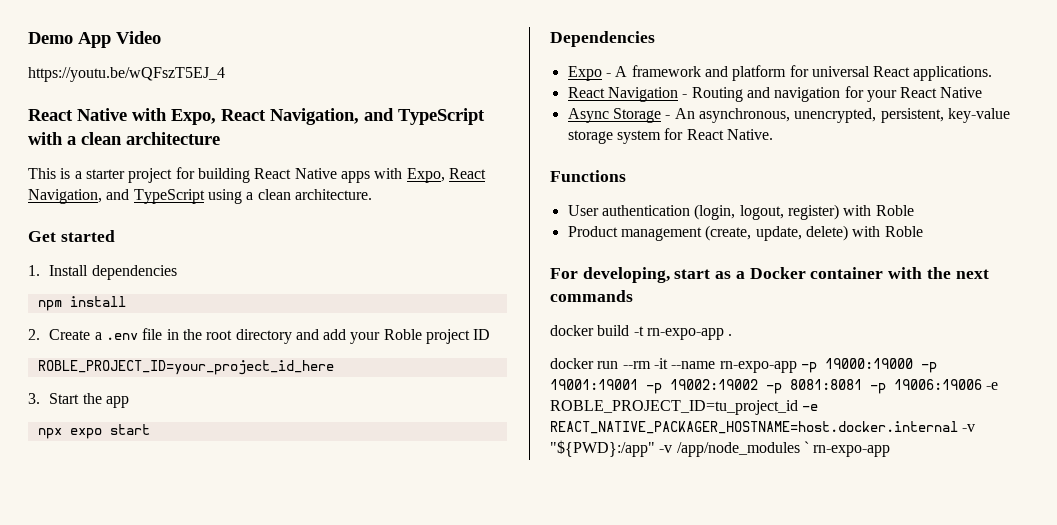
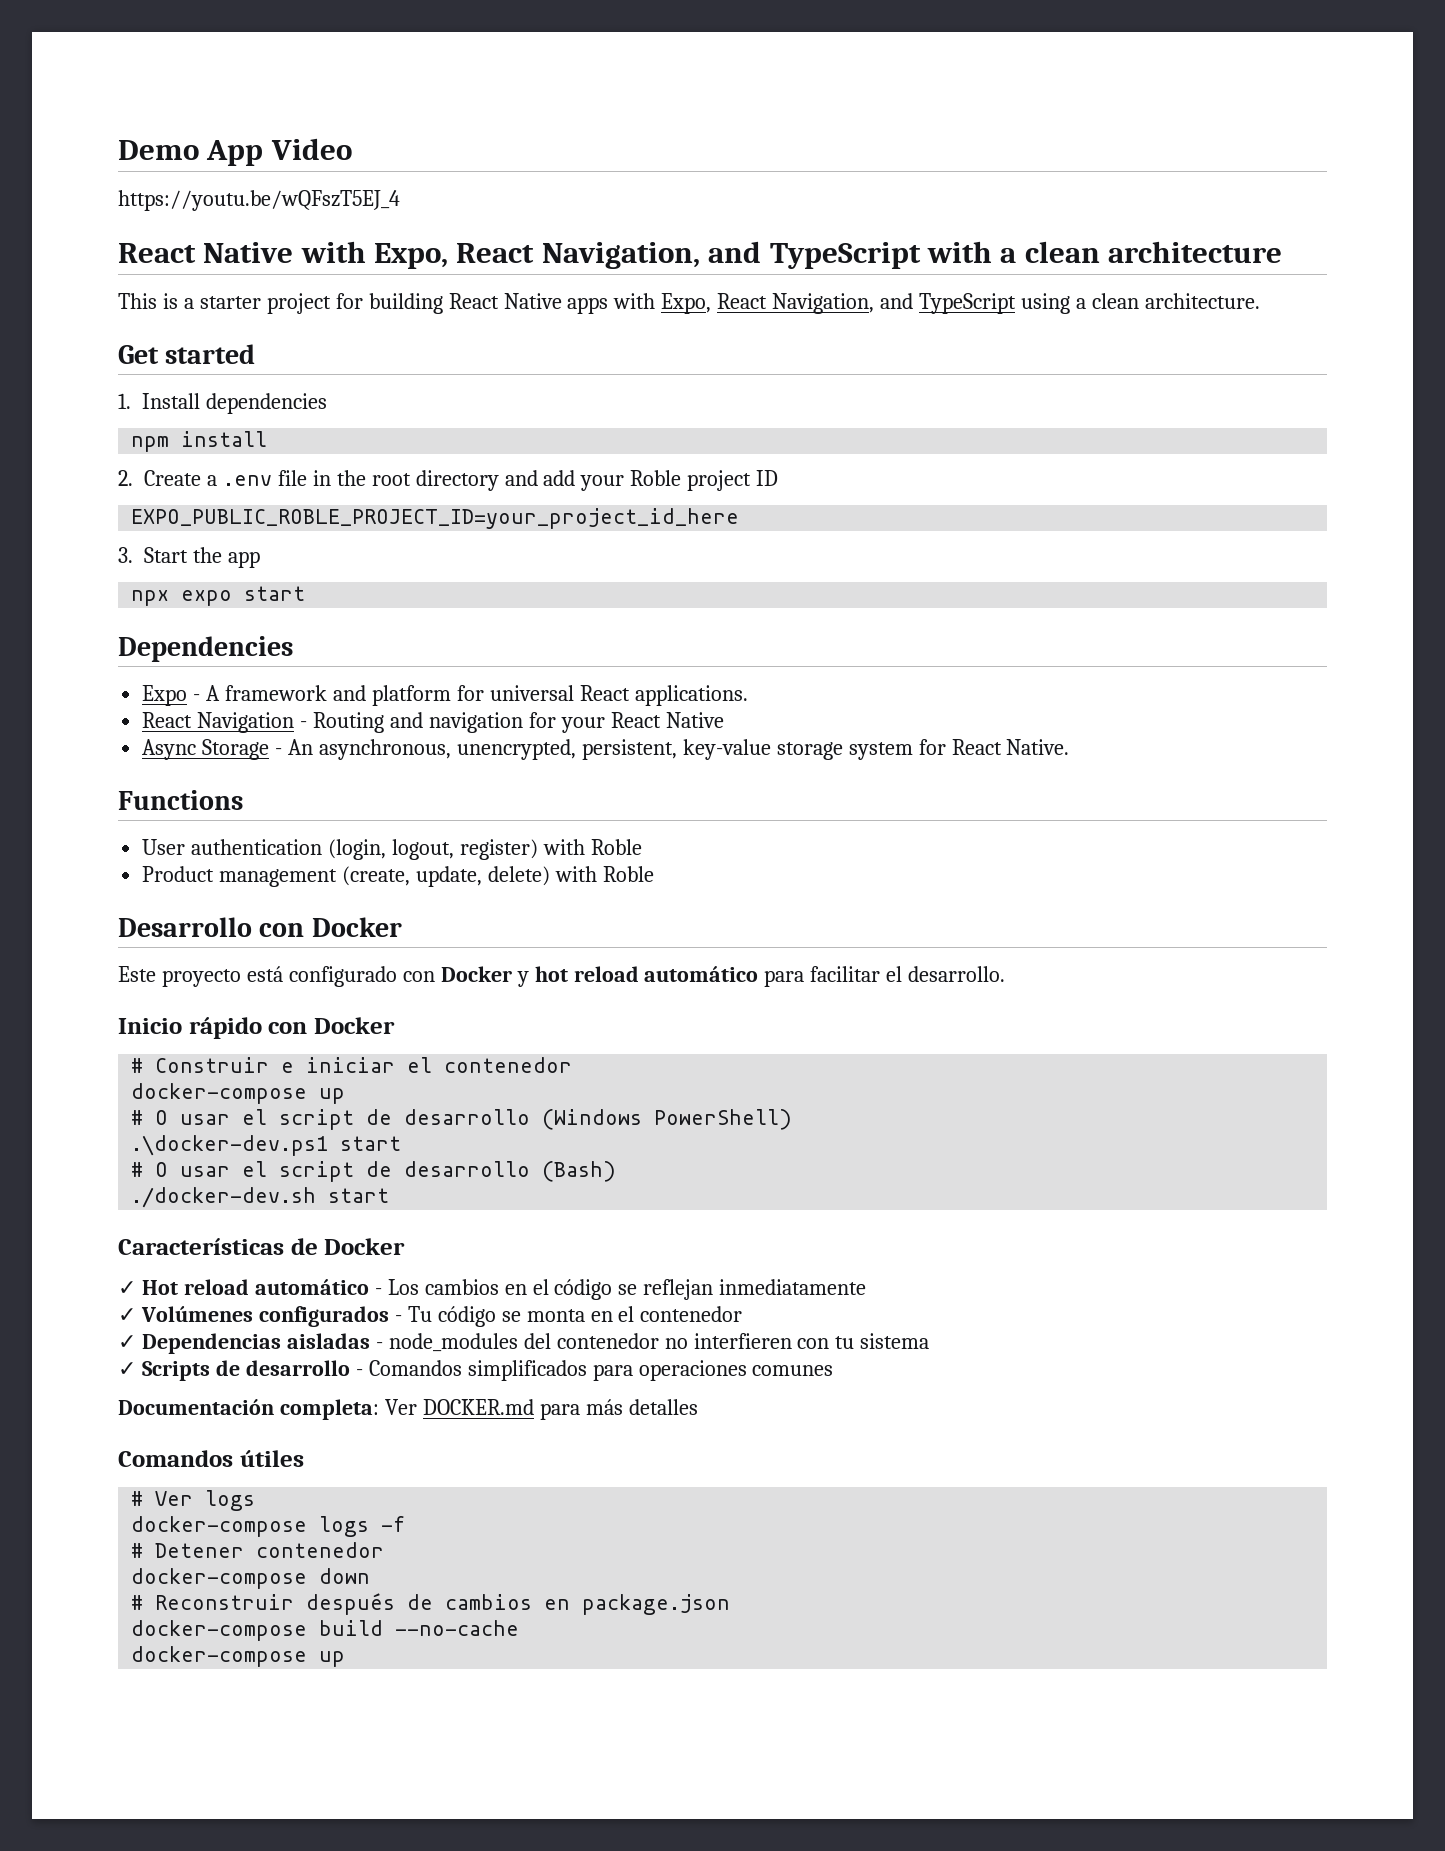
- ROBLE_PROJECT_ID=your_project_id_here
+ EXPO_PUBLIC_ROBLE_PROJECT_ID=your_project_id_here
- For developing, start as a Docker container with the next commands
- docker build -t rn-expo-app .
- docker run --rm -it --name rn-expo-app -p 19000:19000 -p 19001:19001 -p 19002:19002 -p 8081:8081 -p 19006:19006 -e ROBLE_PROJECT_ID=tu_project_id -e REACT_NATIVE_PACKAGER_HOSTNAME=host.docker.internal -v "${PWD}:/app" -v /app/node_modules ` rn-expo-app
+ Desarrollo con Docker
+ Este proyecto está configurado con Docker y hot reload automático para facilitar el desarrollo.
+ Inicio rápido con Docker
+ # Construir e iniciar el contenedor
+ docker-compose up
+ # O usar el script de desarrollo (Windows PowerShell)
+ .\docker-dev.ps1 start
+ # O usar el script de desarrollo (Bash)
+ ./docker-dev.sh start
+ Características de Docker
+ ✓ Hot reload automático - Los cambios en el código se reflejan inmediatamente
+ ✓ Volúmenes configurados - Tu código se monta en el contenedor
+ ✓ Dependencias aisladas - node_modules del contenedor no interfieren con tu sistema
+ ✓ Scripts de desarrollo - Comandos simplificados para operaciones comunes
+ Documentación completa: Ver DOCKER.md para más detalles
+ Comandos útiles
+ # Ver logs
+ docker-compose logs -f
+ # Detener contenedor
+ docker-compose down
+ # Reconstruir después de cambios en package.json
+ docker-compose build --no-cache
+ docker-compose up

